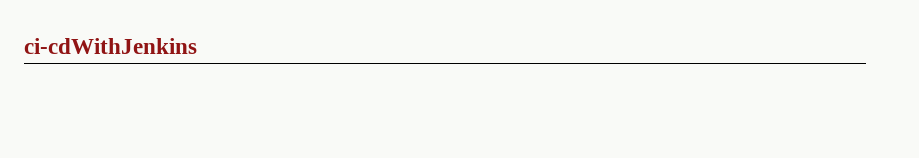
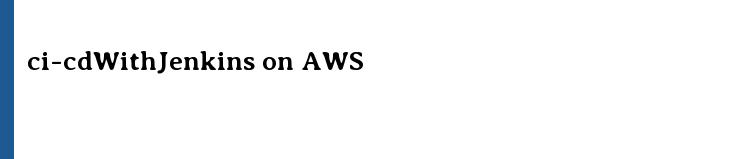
- ci-cdWithJenkins
+ ci-cdWithJenkins on AWS

